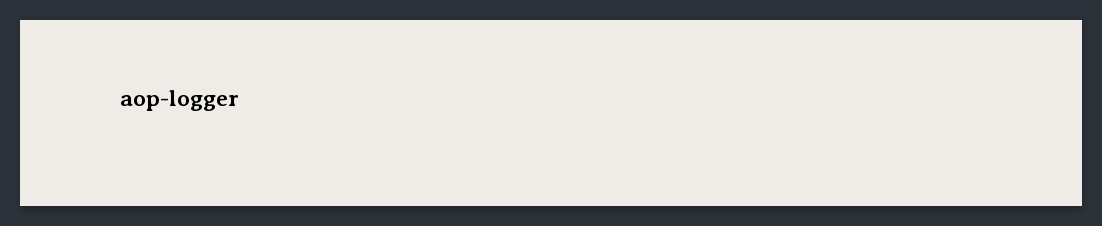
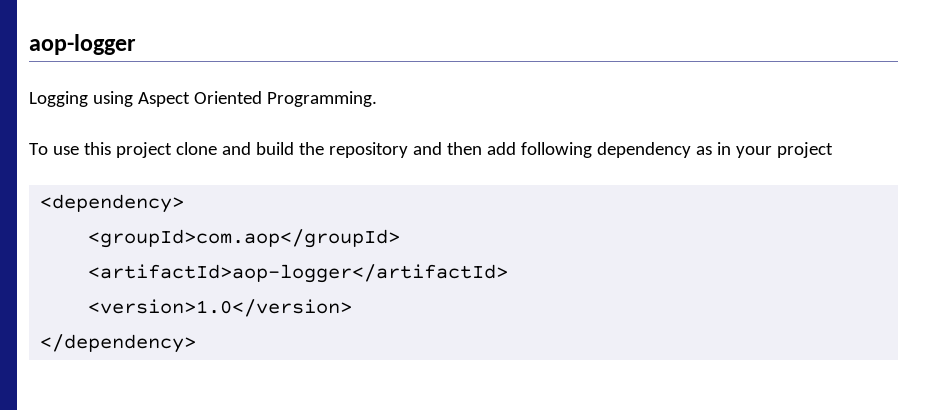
+ Logging using Aspect Oriented Programming.
+ To use this project clone and build the repository and then add following dependency as in your project
+ <dependency>
+ <groupId>com.aop</groupId>
+ <artifactId>aop-logger</artifactId>
+ <version>1.0</version>
+ </dependency>

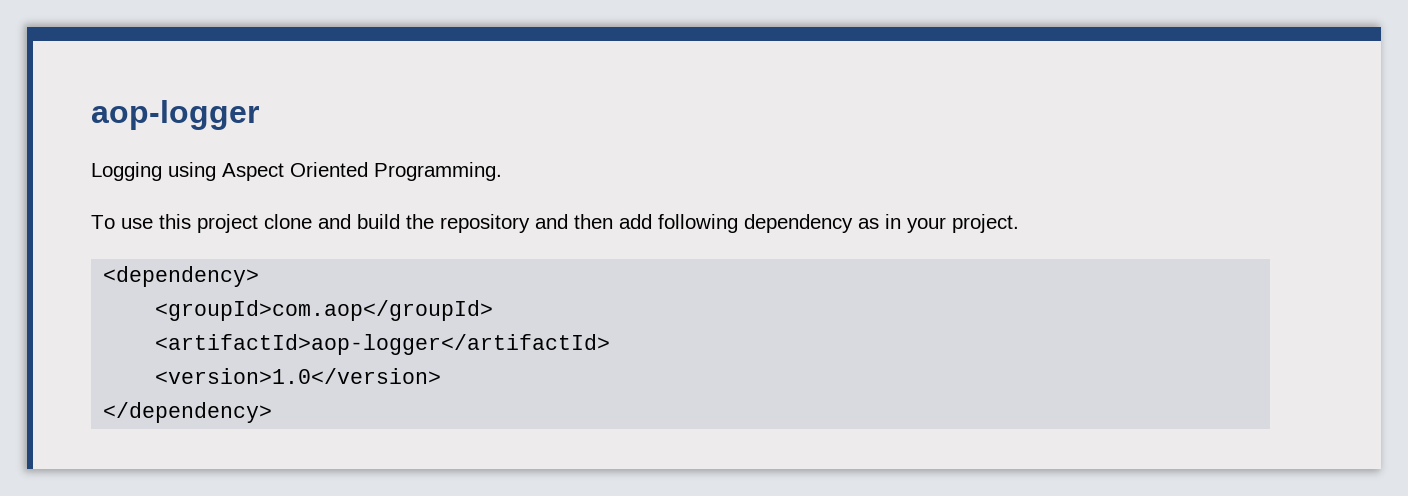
- To use this project clone and build the repository and then add following dependency as in your project
+ To use this project clone and build the repository and then add following dependency as in your project.

